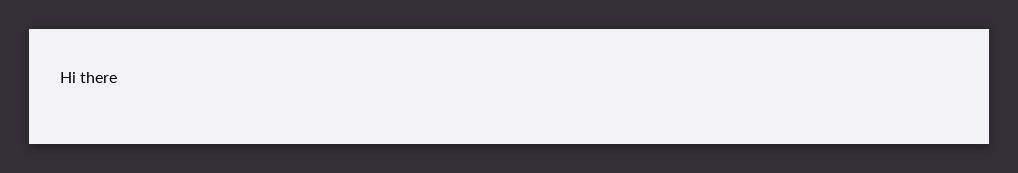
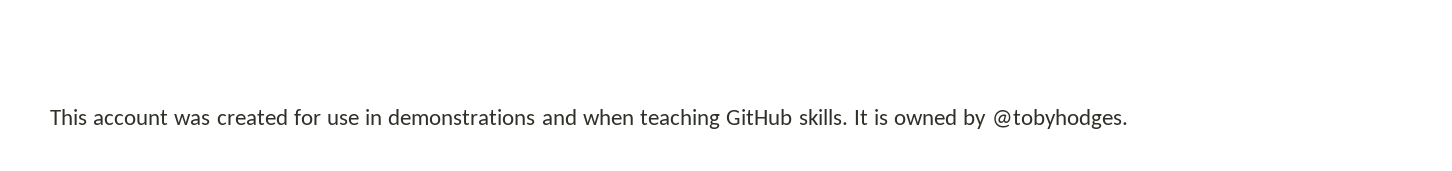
- Hi there
+ This account was created for use in demonstrations and when teaching GitHub skills. It is owned by @tobyhodges.

